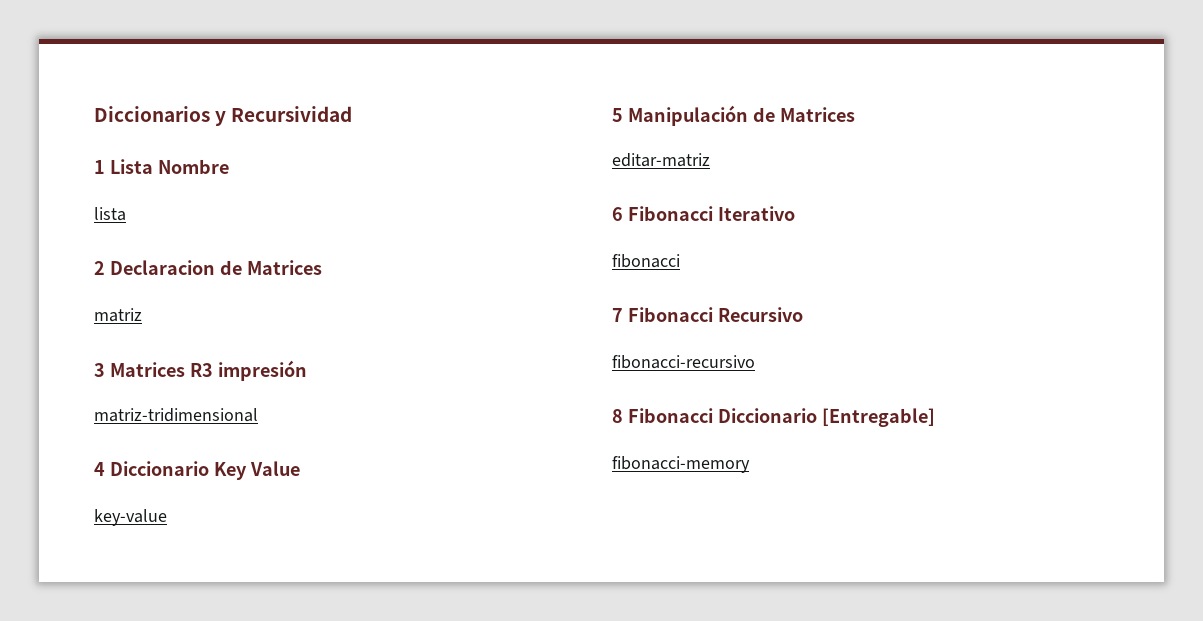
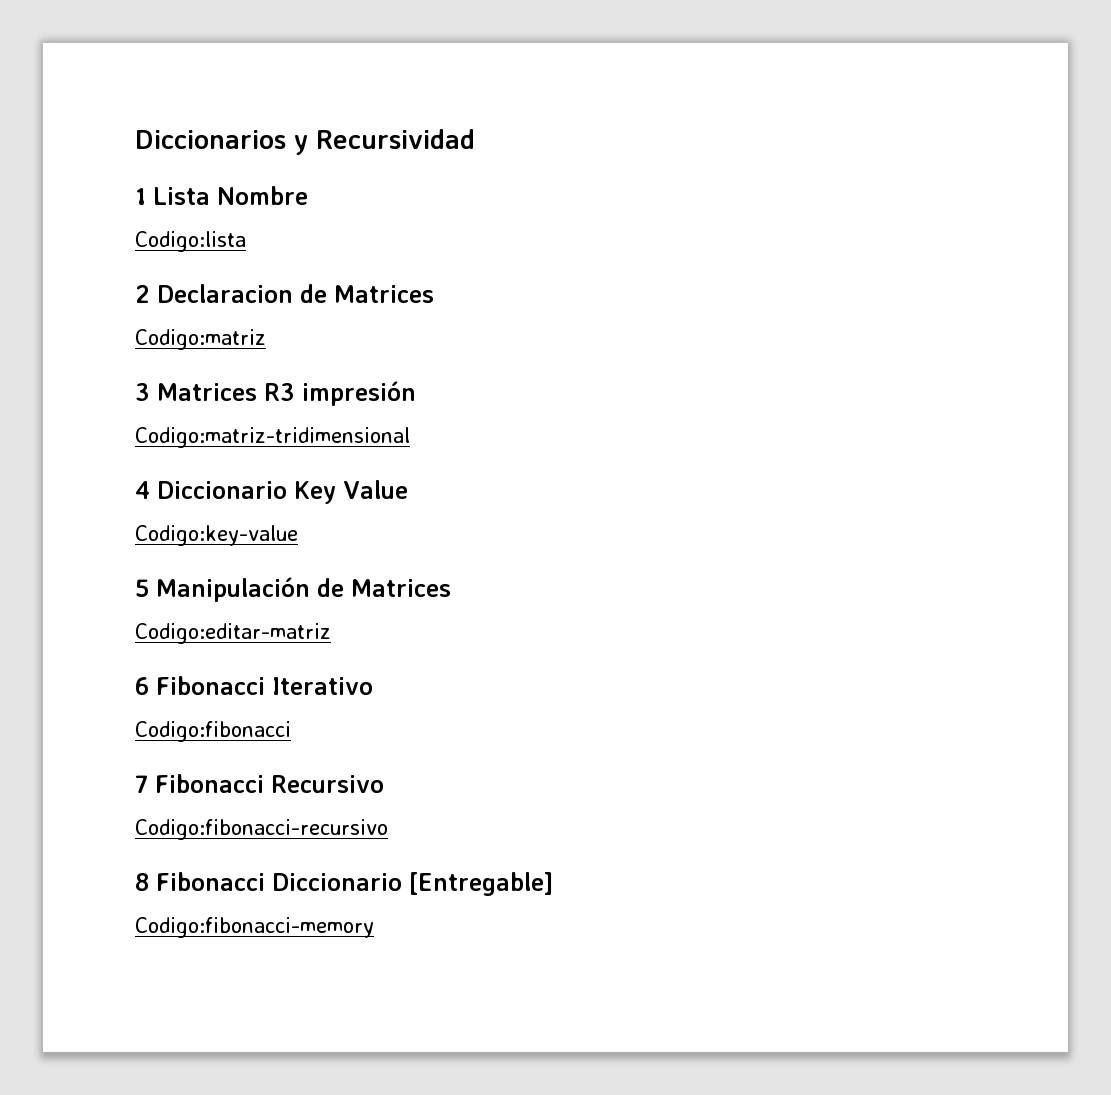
- lista
+ Codigo:lista
- matriz
+ Codigo:matriz
- matriz-tridimensional
+ Codigo:matriz-tridimensional
- key-value
+ Codigo:key-value
- editar-matriz
+ Codigo:editar-matriz
- fibonacci
+ Codigo:fibonacci
- fibonacci-recursivo
+ Codigo:fibonacci-recursivo
- fibonacci-memory
+ Codigo:fibonacci-memory

